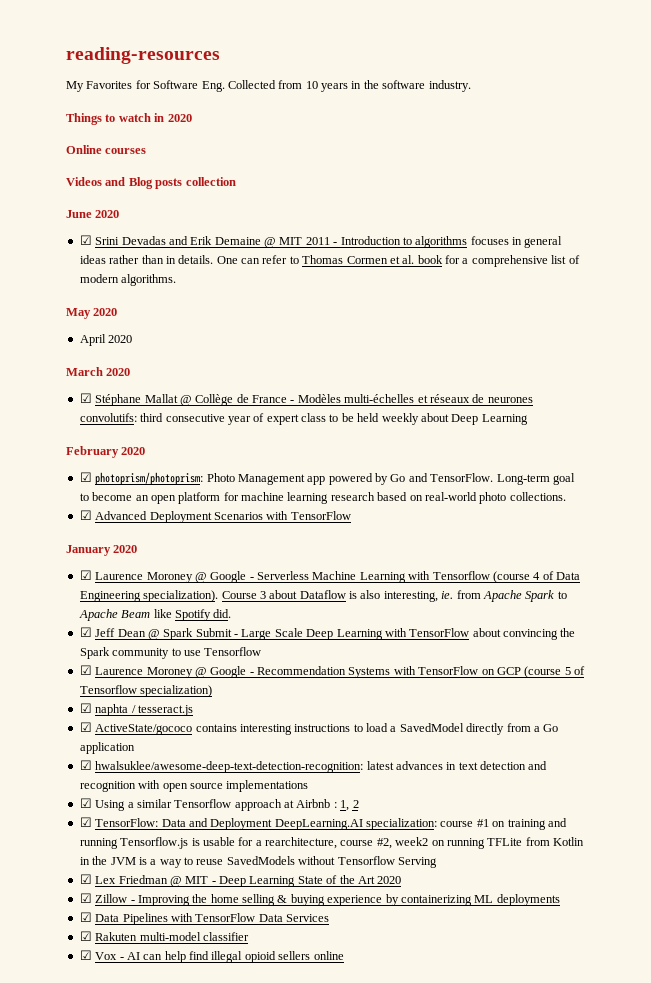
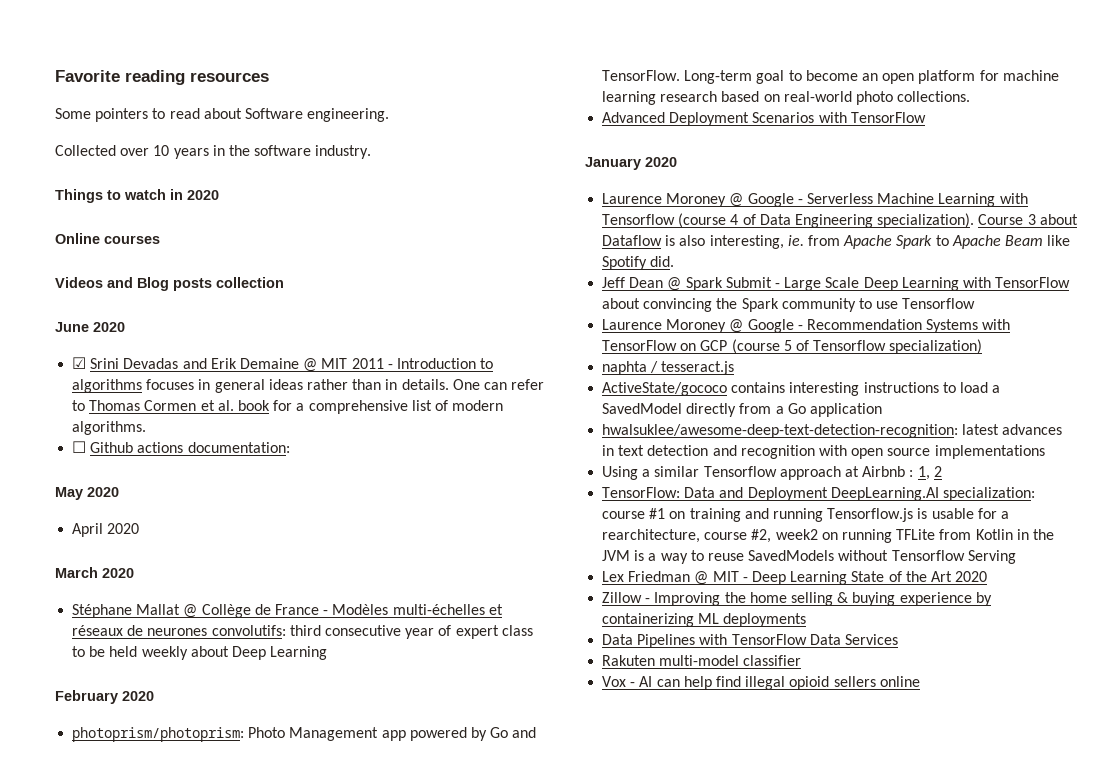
- reading-resources
- My Favorites for Software Eng. Collected from 10 years in the software industry.
+ Favorite reading resources
+ Some pointers to read about Software engineering.
+ Collected over 10 years in the software industry.
+ ☐ Github actions documentation:
- ☑ Stéphane Mallat @ Collège de France - Modèles multi-échelles et réseaux de neurones convolutifs: third consecutive year of expert class to be held weekly about Deep Learning
+ Stéphane Mallat @ Collège de France - Modèles multi-échelles et réseaux de neurones convolutifs: third consecutive year of expert class to be held weekly about Deep Learning
- ☑ photoprism/photoprism: Photo Management app powered by Go and TensorFlow.
+ photoprism/photoprism: Photo Management app powered by Go and TensorFlow.
- ☑ Advanced Deployment Scenarios with TensorFlow
+ Advanced Deployment Scenarios with TensorFlow
- ☑ Laurence Moroney @ Google - Serverless Machine Learning with Tensorflow (course 4 of Data Engineering specialization).
+ Laurence Moroney @ Google - Serverless Machine Learning with Tensorflow (course 4 of Data Engineering specialization).
- ☑ Jeff Dean @ Spark Submit - Large Scale Deep Learning with TensorFlow about convincing the Spark community to use Tensorflow
+ Jeff Dean @ Spark Submit - Large Scale Deep Learning with TensorFlow about convincing the Spark community to use Tensorflow
- ☑ Laurence Moroney @ Google - Recommendation Systems with TensorFlow on GCP (course 5 of Tensorflow specialization)
+ Laurence Moroney @ Google - Recommendation Systems with TensorFlow on GCP (course 5 of Tensorflow specialization)
- ☑ naphta / tesseract.js
+ naphta / tesseract.js
- ☑ ActiveState/gococo contains interesting instructions to load a SavedModel directly from a Go application
+ ActiveState/gococo contains interesting instructions to load a SavedModel directly from a Go application
- ☑ hwalsuklee/awesome-deep-text-detection-recognition: latest advances in text detection and recognition with open source implementations
+ hwalsuklee/awesome-deep-text-detection-recognition: latest advances in text detection and recognition with open source implementations
- ☑ Using a similar Tensorflow approach at Airbnb : 1, 2
+ Using a similar Tensorflow approach at Airbnb : 1, 2
- ☑ TensorFlow: Data and Deployment DeepLearning.AI specialization: course #1 on training and running Tensorflow.js is usable for a rearchitecture, course #2, week2 on running TFLite from Kotlin in the JVM is a way to reuse SavedModels without Tensorflow Serving
+ TensorFlow: Data and Deployment DeepLearning.AI specialization: course #1 on training and running Tensorflow.js is usable for a rearchitecture, course #2, week2 on running TFLite from Kotlin in the JVM is a way to reuse SavedModels without Tensorflow Serving
- ☑ Lex Friedman @ MIT - Deep Learning State of the Art 2020
+ Lex Friedman @ MIT - Deep Learning State of the Art 2020
- ☑ Zillow - Improving the home selling & buying experience by containerizing ML deployments
+ Zillow - Improving the home selling & buying experience by containerizing ML deployments
- ☑ Data Pipelines with TensorFlow Data Services
+ Data Pipelines with TensorFlow Data Services
- ☑ Rakuten multi-model classifier
+ Rakuten multi-model classifier
- ☑ Vox - AI can help find illegal opioid sellers online
+ Vox - AI can help find illegal opioid sellers online

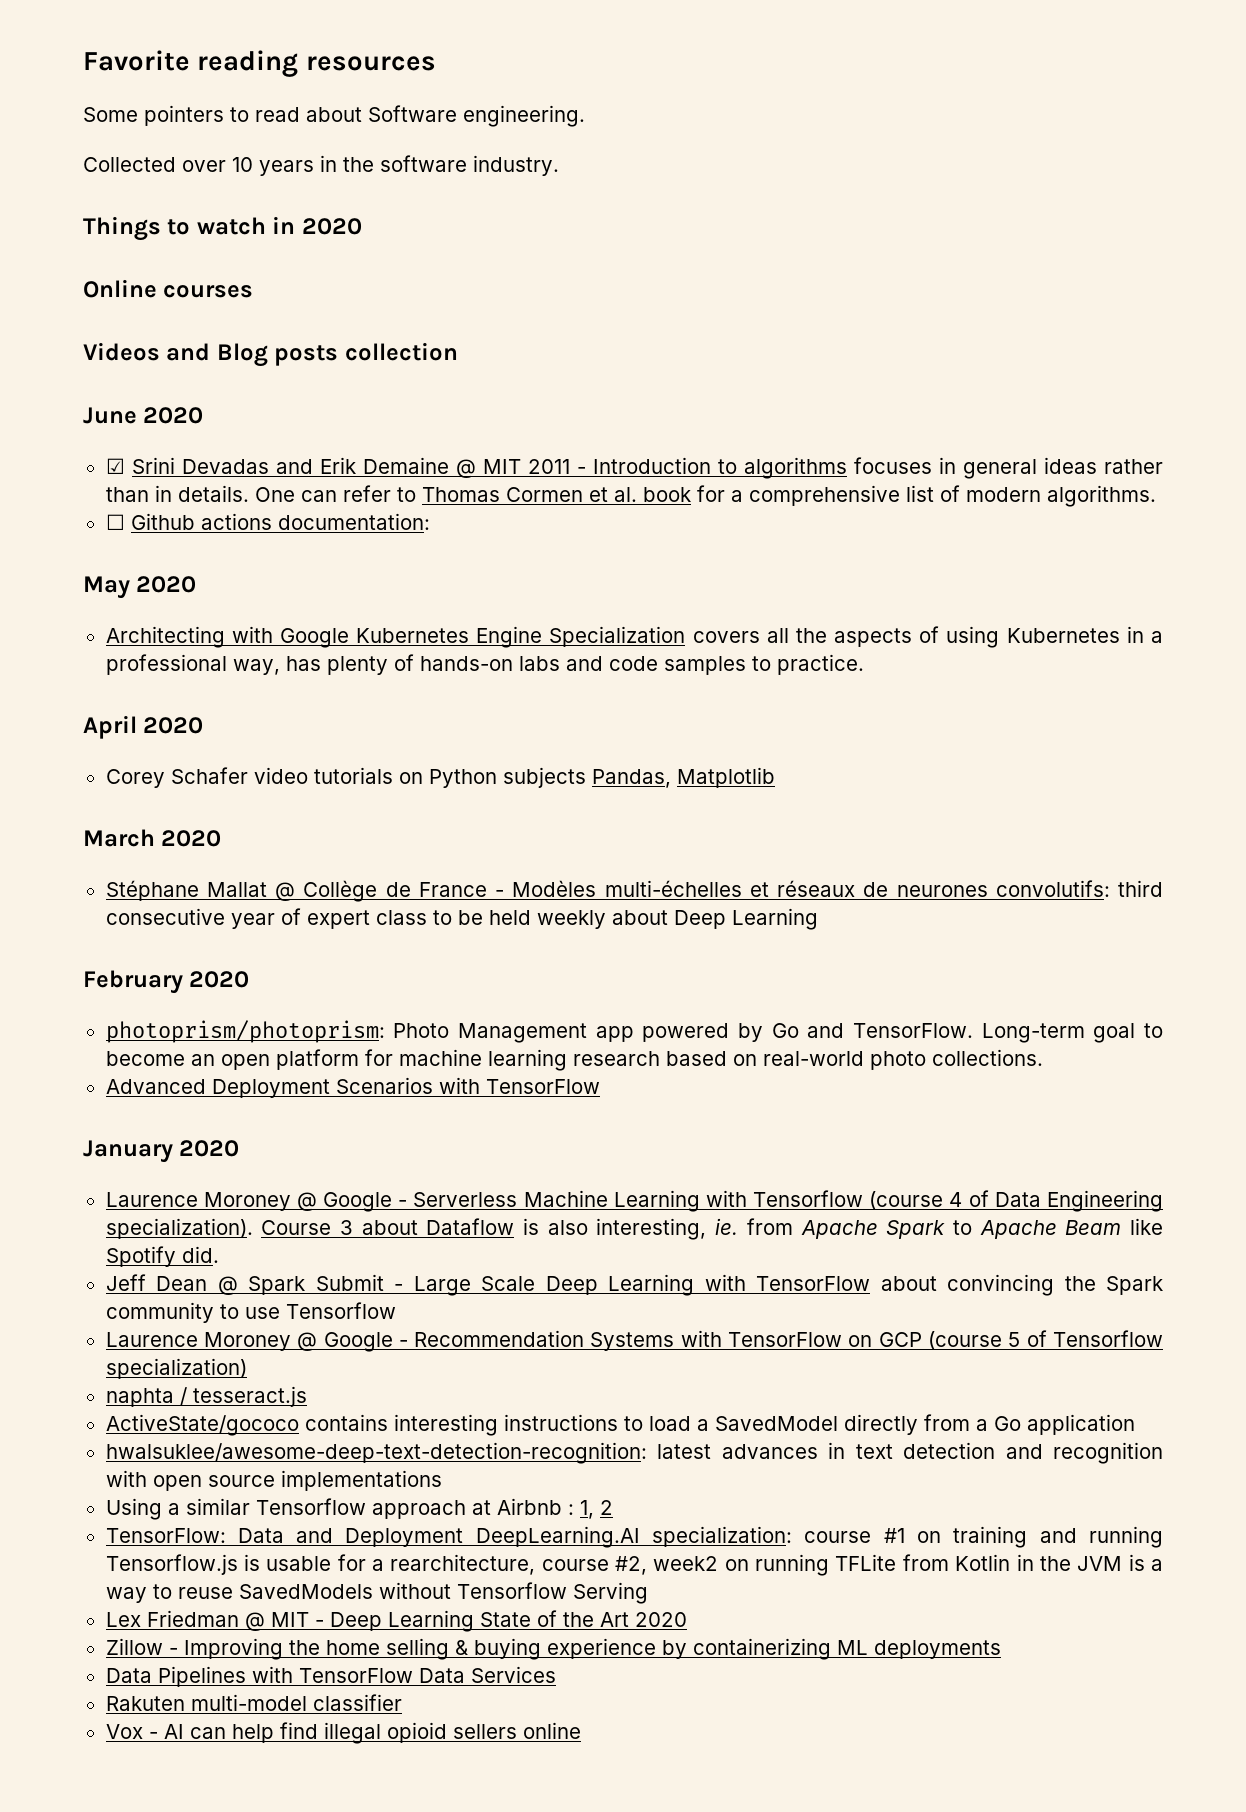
+ Architecting with Google Kubernetes Engine Specialization covers all the aspects of using Kubernetes in a professional way, has plenty of hands-on labs and code samples to practice.
  April 2020
+ Corey Schafer video tutorials on Python subjects Pandas, Matplotlib

